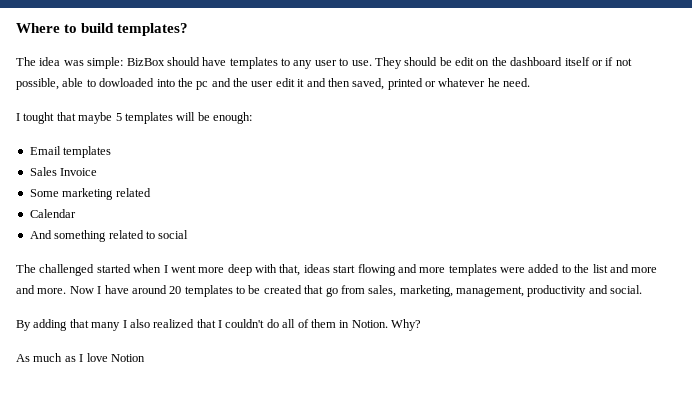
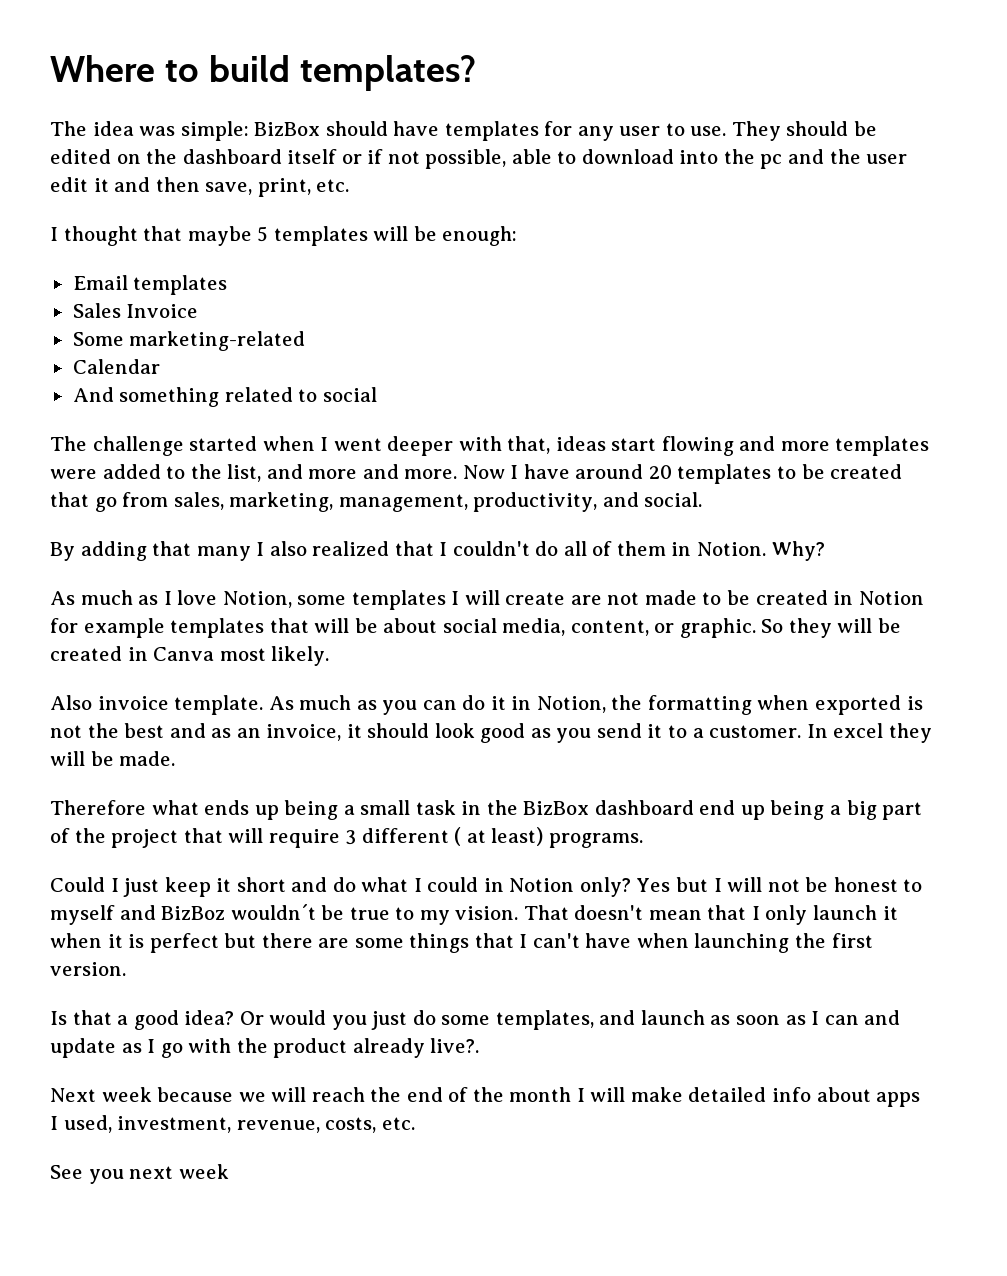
- The idea was simple: BizBox should have templates to any user to use.
+ The idea was simple: BizBox should have templates for any user to use.
- They should be edit on the dashboard itself or if not possible, able to dowloaded into the pc and the user edit it and then saved, printed or whatever he need.
- I tought that maybe 5 templates will be enough:
+ They should be edited on the dashboard itself or if not possible, able to download into the pc and the user edit it and then save, print, etc.
+ I thought that maybe 5 templates will be enough:
- Some marketing related
+ Some marketing-related
- The challenged started when I went more deep with that, ideas start flowing and more templates were added to the list and more and more.
+ The challenge started when I went deeper with that, ideas start flowing and more templates were added to the list, and more and more.
- Now I have around 20 templates to be created that go from sales, marketing, management, productivity and social.
+ Now I have around 20 templates to be created that go from sales, marketing, management, productivity, and social.
- As much as I love Notion
+ As much as I love Notion, some templates I will create are not made to be created in Notion for example templates that will be about social media, content, or graphic. So they will be created in Canva most likely.
+ Also invoice template. As much as you can do it in Notion, the formatting when exported is not the best and as an invoice, it should look good as you send it to a customer. In excel they will be made.
+ Therefore what ends up being a small task in the BizBox dashboard end up being a big part of the project that will require 3 different ( at least) programs.
+ Could I just keep it short and do what I could in Notion only? Yes but I will not be honest to myself and BizBoz wouldn´t be true to my vision. That doesn't mean that I only launch it when it is perfect but there are some things that I can't have when launching the first version.
+ Is that a good idea? Or would you just do some templates, and launch as soon as I can and update as I go with the product already live?.
+ Next week because we will reach the end of the month I will make detailed info about apps I used, investment, revenue, costs, etc.
+ See you next week

